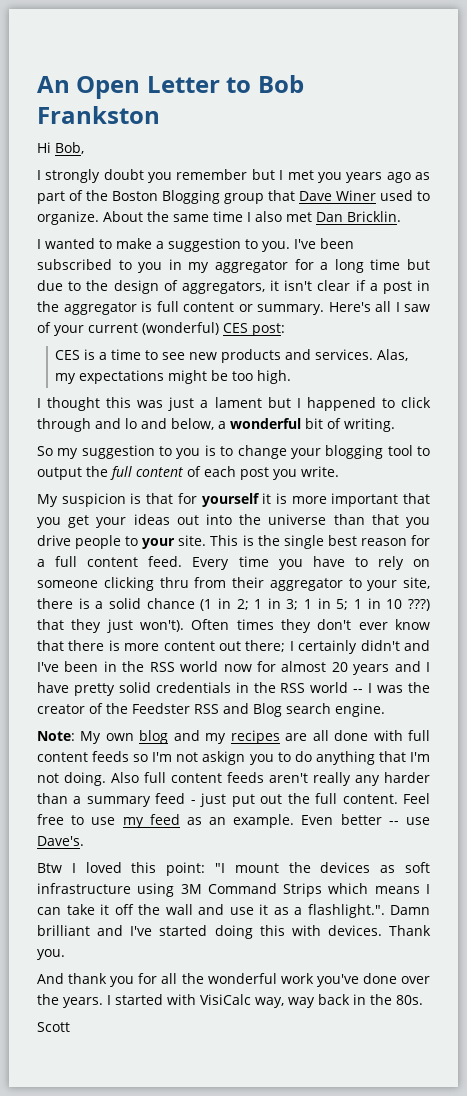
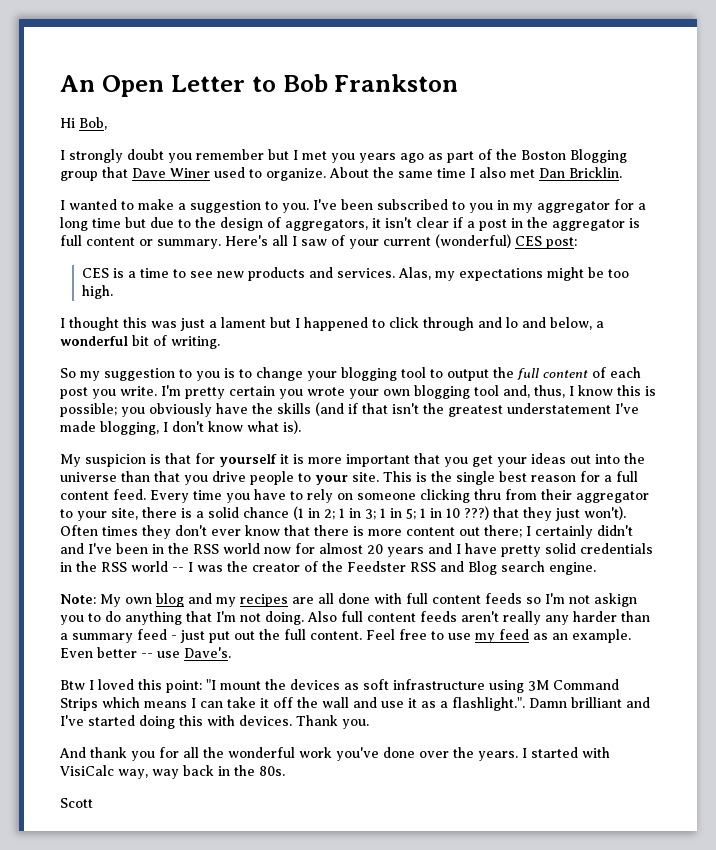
+ I'm pretty certain you wrote your own blogging tool and, thus, I know this is possible; you obviously have the skills (and if that isn't the greatest understatement I've made blogging, I don't know what is).

